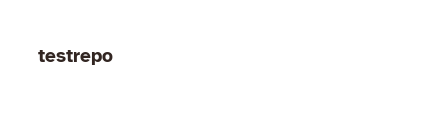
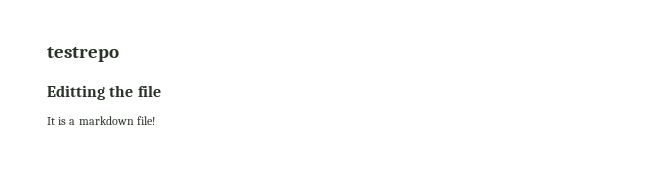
+ Editting the file
+ It is a markdown file!

